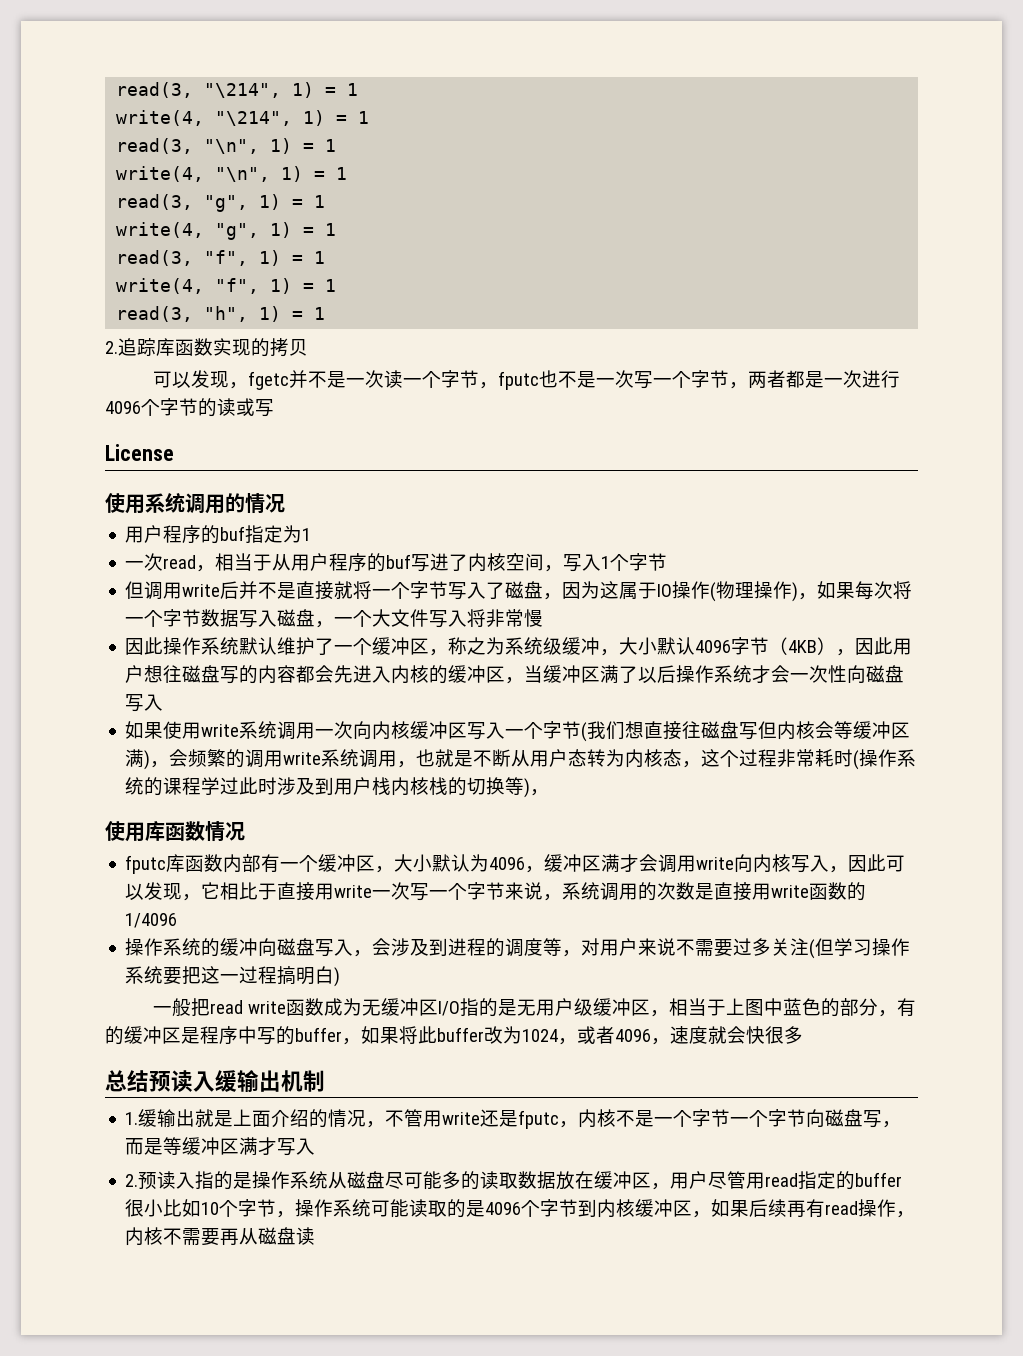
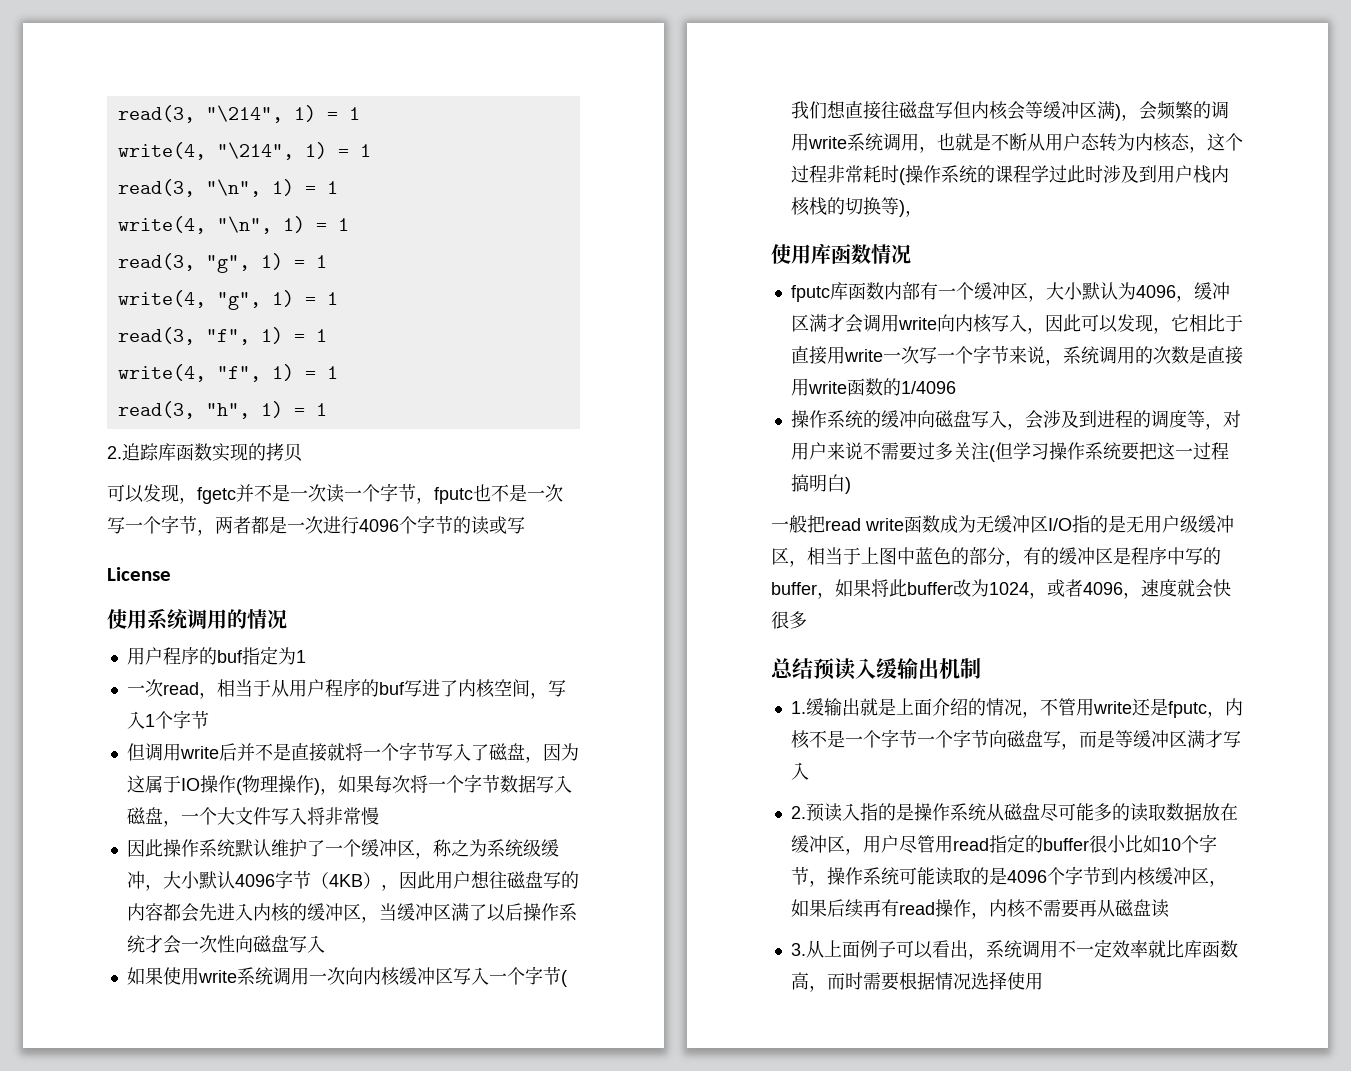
+ 3.从上面例子可以看出，系统调用不一定效率就比库函数高，而时需要根据情况选择使用

